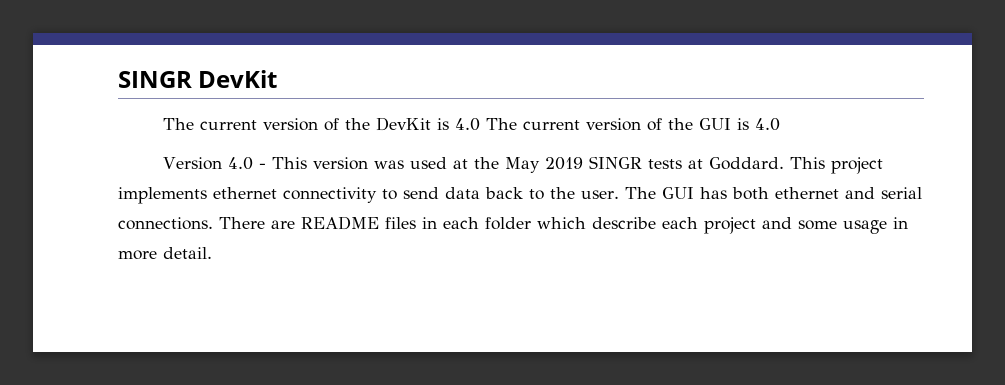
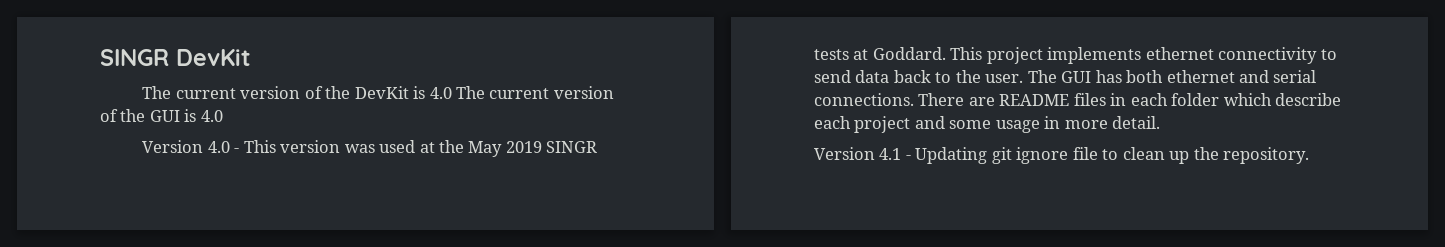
+ Version 4.1 - Updating git ignore file to clean up the repository.

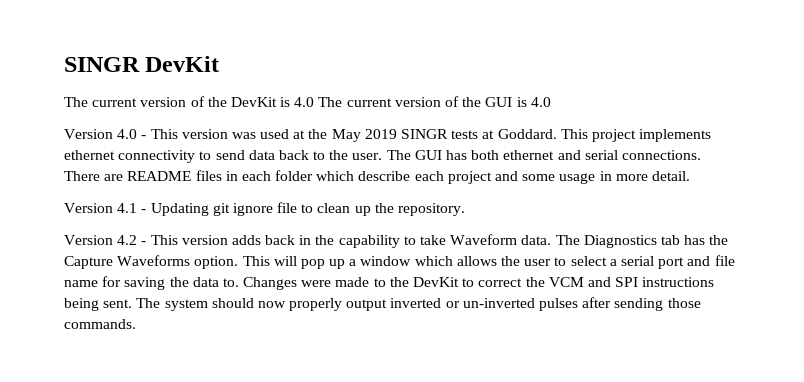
+ Version 4.2 - This version adds back in the capability to take Waveform data. The Diagnostics tab has the Capture Waveforms option. This will pop up a window which allows the user to select a serial port and file name for saving the data to. Changes were made to the DevKit to correct the VCM and SPI instructions being sent. The system should now properly output inverted or un-inverted pulses after sending those commands.

